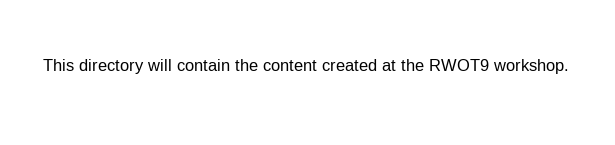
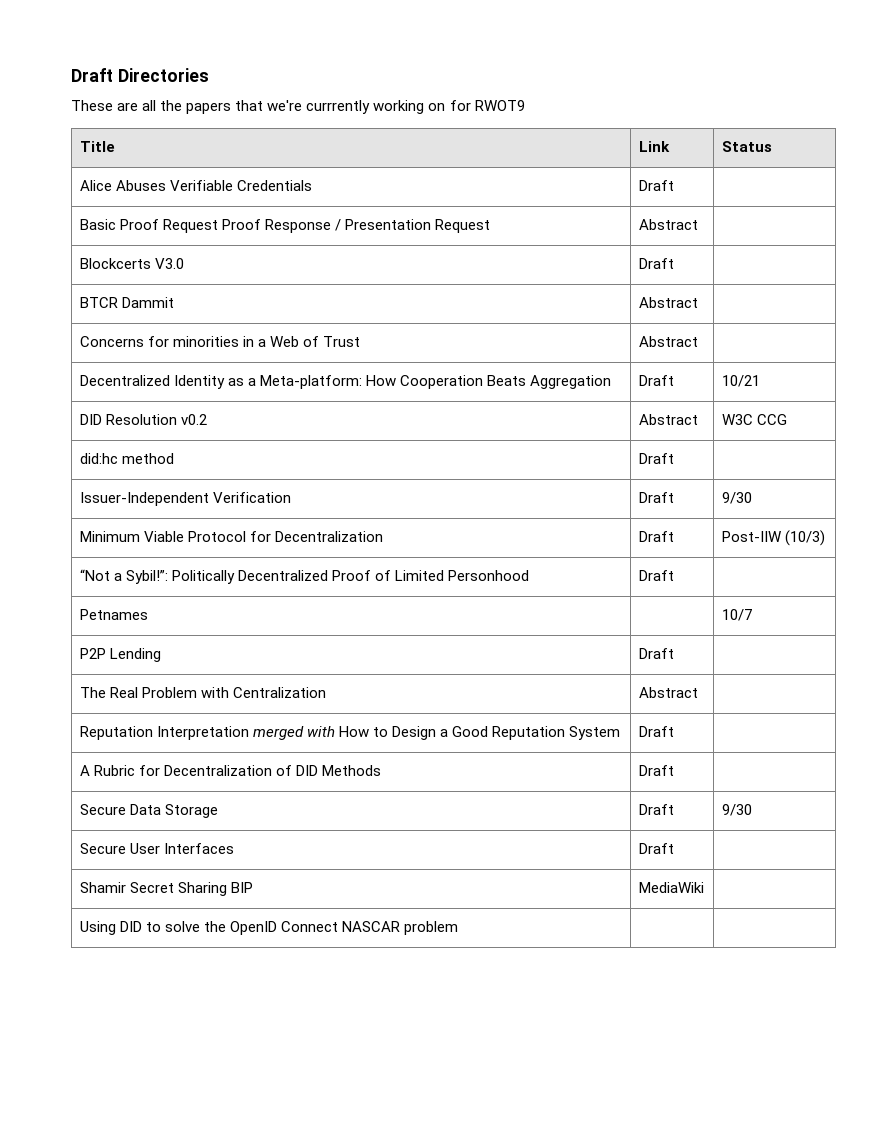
- This directory will contain the content created at the RWOT9 workshop.
+ Draft Directories
+ These are all the papers that we're currrently working on for RWOT9
+ Title | Link | Status
+ Alice Abuses Verifiable Credentials | Draft |
+ Basic Proof Request Proof Response / Presentation Request | Abstract |
+ Blockcerts V3.0 | Draft |
+ BTCR Dammit | Abstract |
+ Concerns for minorities in a Web of Trust | Abstract |
+ Decentralized Identity as a Meta-platform: How Cooperation Beats Aggregation | Draft | 10/21
+ DID Resolution v0.2 | Abstract | W3C CCG
+ did:hc method | Draft |
+ Issuer-Independent Verification | Draft | 9/30
+ Minimum Viable Protocol for Decentralization | Draft | Post-IIW (10/3)
+ “Not a Sybil!”: Politically Decentralized Proof of Limited Personhood | Draft |
+ Petnames | | 10/7
+ P2P Lending | Draft |
+ The Real Problem with Centralization | Abstract |
+ Reputation Interpretation merged with How to Design a Good Reputation System | Draft |
+ A Rubric for Decentralization of DID Methods | Draft |
+ Secure Data Storage | Draft | 9/30
+ Secure User Interfaces | Draft |
+ Shamir Secret Sharing BIP | MediaWiki |
+ Using DID to solve the OpenID Connect NASCAR problem | |

